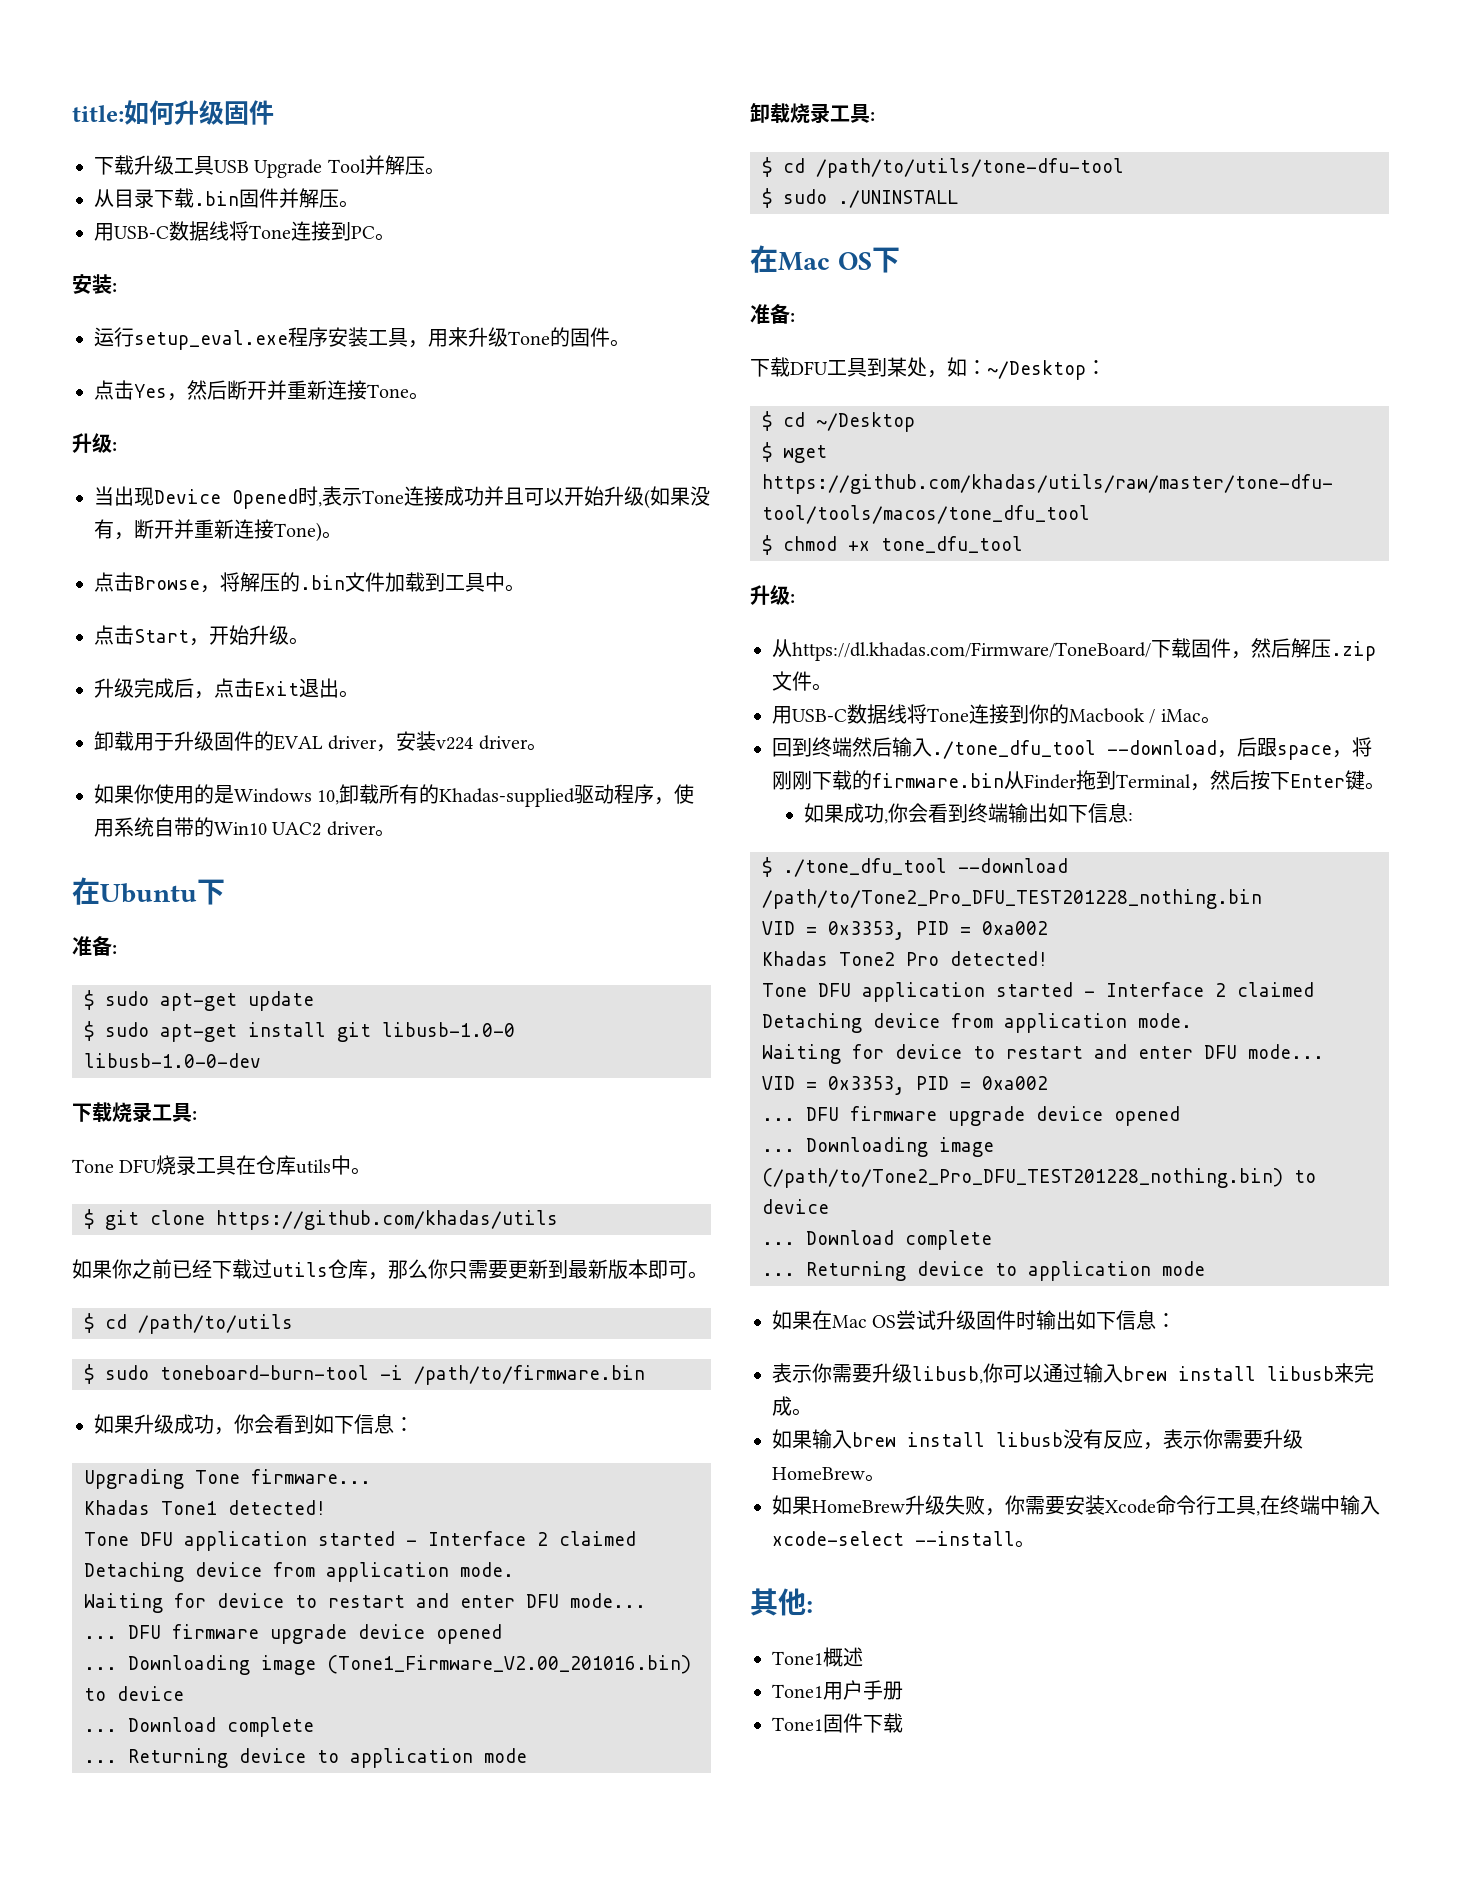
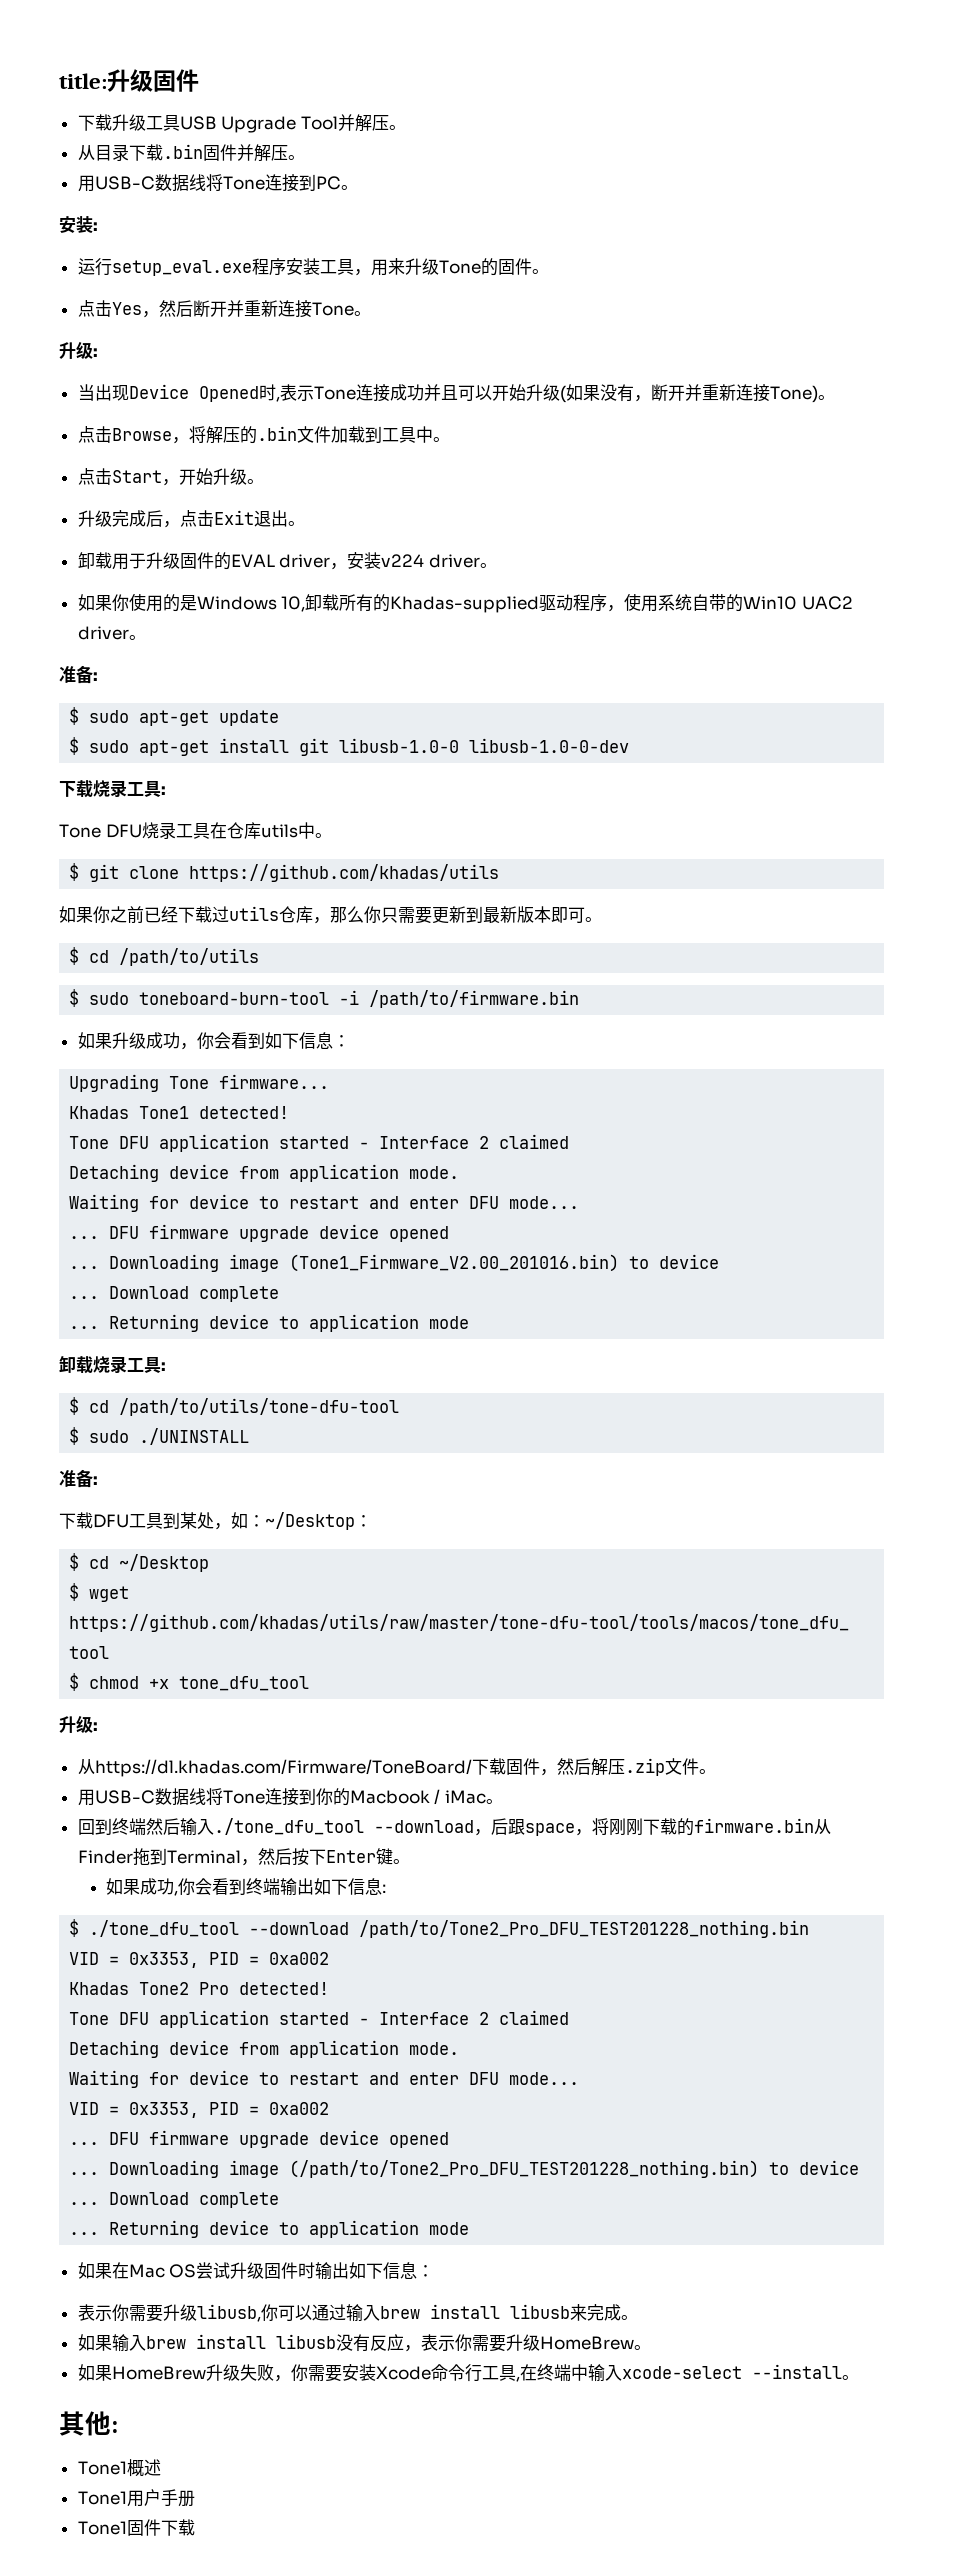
- title:如何升级固件
+ title:升级固件
- 在Ubuntu下
- 在Mac OS下

